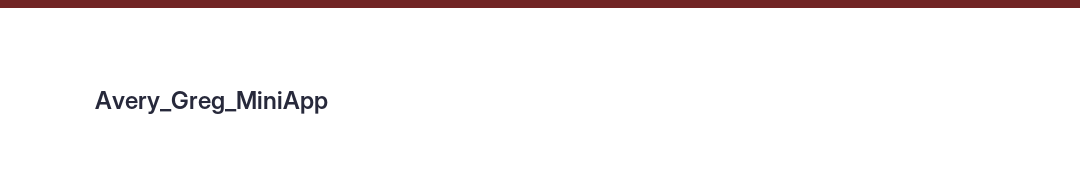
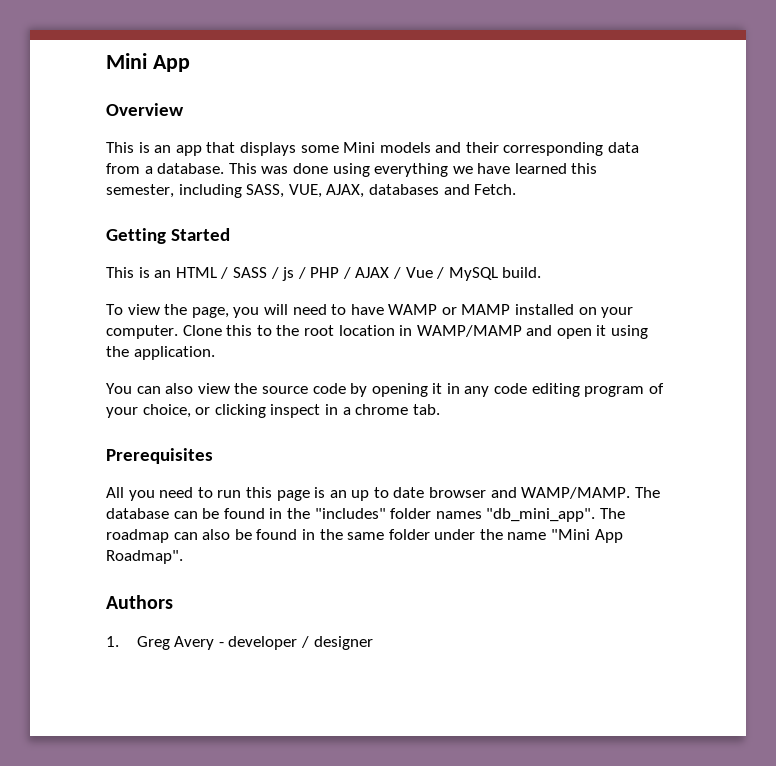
- Avery_Greg_MiniApp
+ Mini App
+ Overview
+ This is an app that displays some Mini models and their corresponding data from a database. This was done using everything we have learned this semester, including SASS, VUE, AJAX, databases and Fetch.
+ Getting Started
+ This is an HTML / SASS / js / PHP / AJAX / Vue / MySQL build.
+ To view the page, you will need to have WAMP or MAMP installed on your computer. Clone this to the root location in WAMP/MAMP and open it using the application.
+ You can also view the source code by opening it in any code editing program of your choice, or clicking inspect in a chrome tab.
+ Prerequisites
+ All you need to run this page is an up to date browser and WAMP/MAMP. The database can be found in the "includes" folder names "db_mini_app". The roadmap can also be found in the same folder under the name "Mini App Roadmap".
+ Authors
+ 1. Greg Avery - developer / designer

